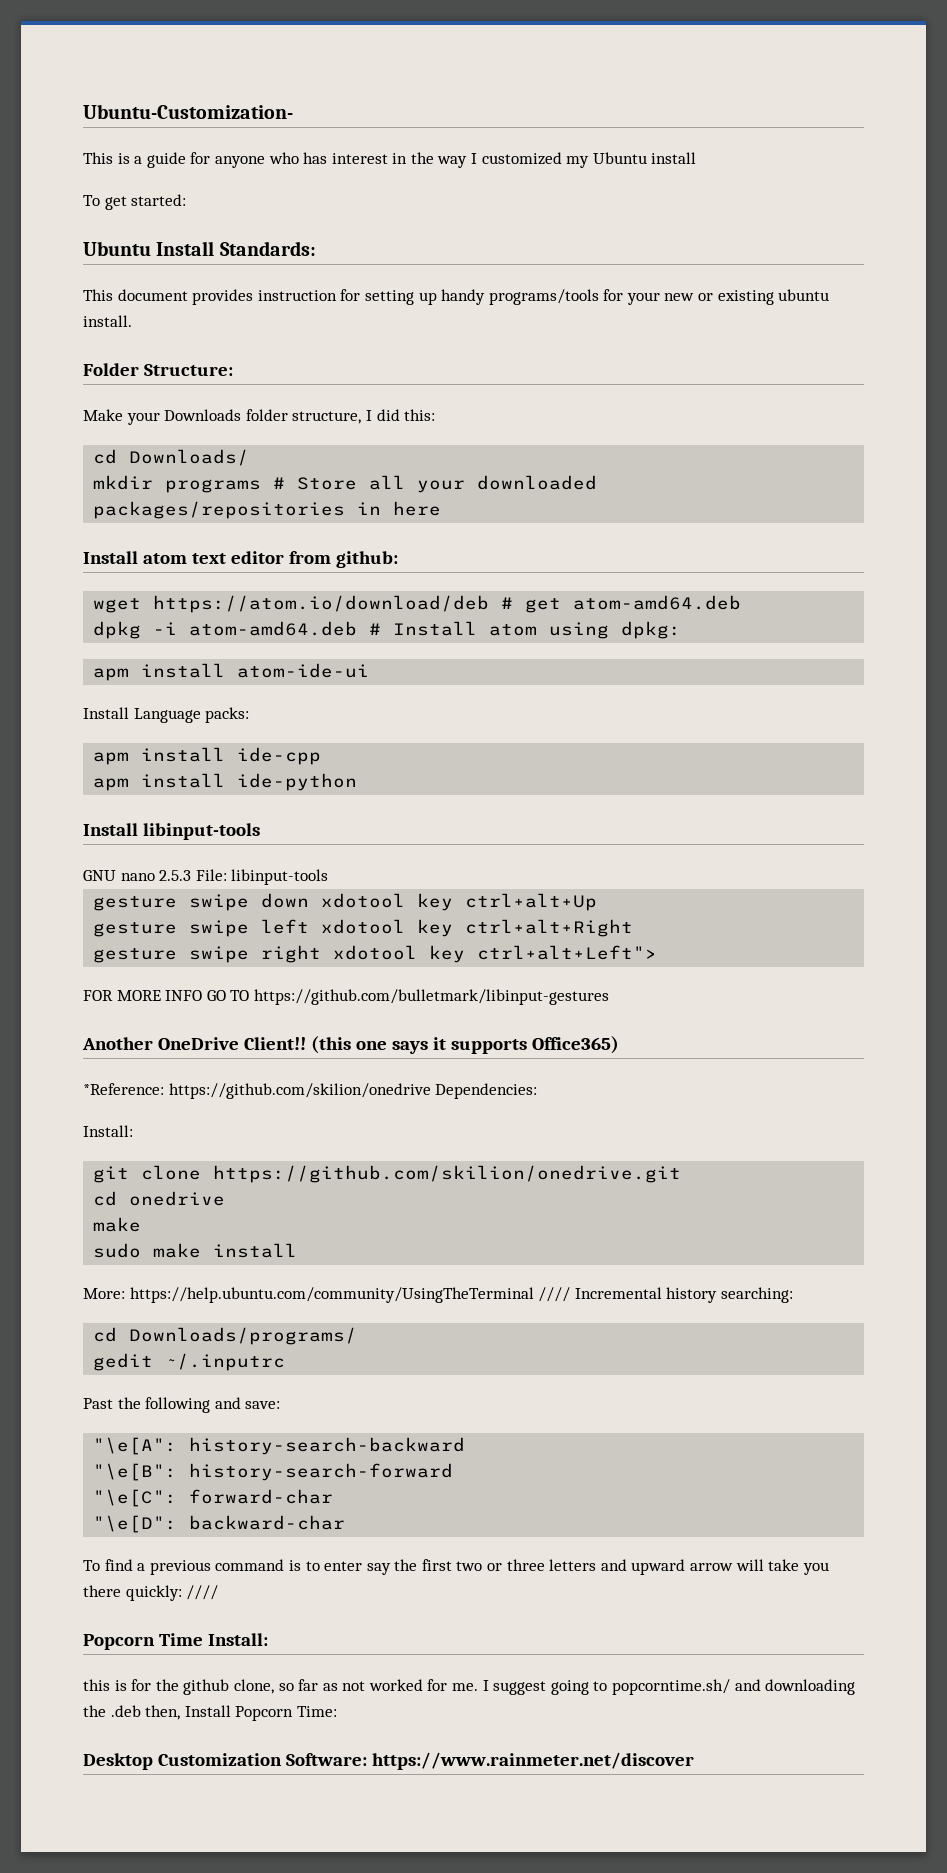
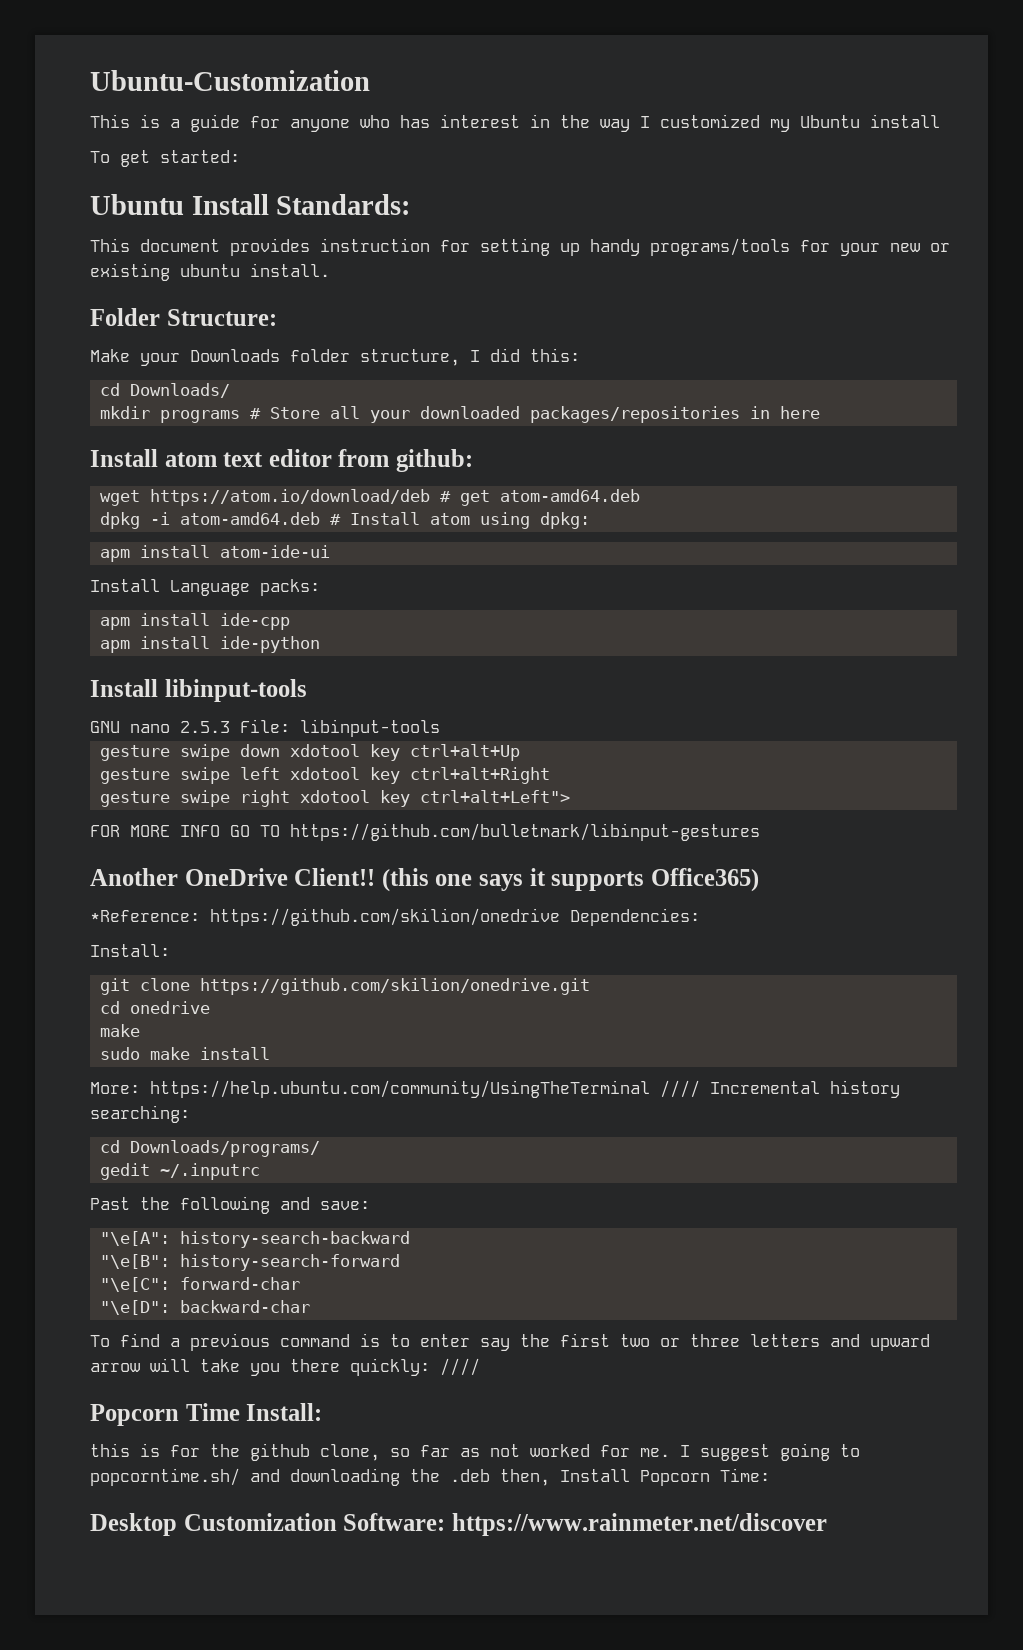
- Ubuntu-Customization-
+ Ubuntu-Customization

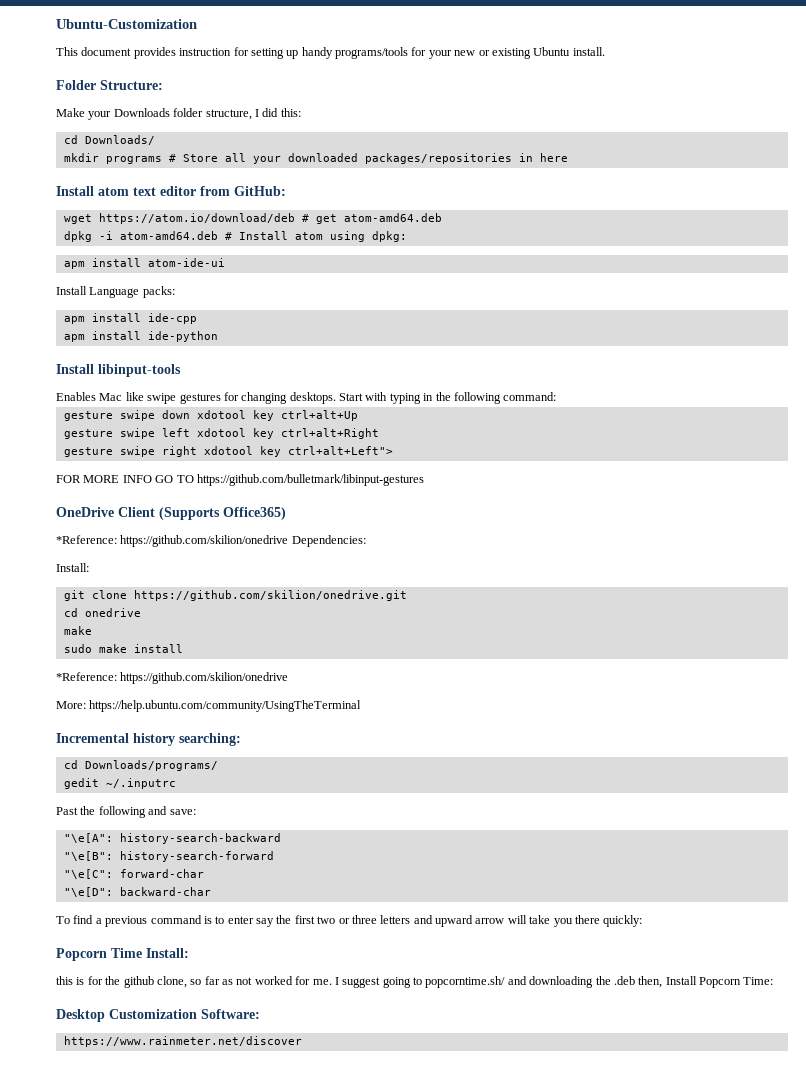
- This is a guide for anyone who has interest in the way I customized my Ubuntu install
- To get started:
- Ubuntu Install Standards:
- This document provides instruction for setting up handy programs/tools for your new or existing ubuntu install.
+ This document provides instruction for setting up handy programs/tools for your new or existing Ubuntu install.
- Install atom text editor from github:
+ Install atom text editor from GitHub:
- GNU nano 2.5.3 File: libinput-tools
+ Enables Mac like swipe gestures for changing desktops. Start with typing in the following command:
- Another OneDrive Client!! (this one says it supports Office365)
+ OneDrive Client (Supports Office365)
  sudo make install
+ *Reference: https://github.com/skilion/onedrive
- More: https://help.ubuntu.com/community/UsingTheTerminal //// Incremental history searching:
+ More: https://help.ubuntu.com/community/UsingTheTerminal
+ Incremental history searching:
- To find a previous command is to enter say the first two or three letters and upward arrow will take you there quickly: ////
+ To find a previous command is to enter say the first two or three letters and upward arrow will take you there quickly:
- Desktop Customization Software: https://www.rainmeter.net/discover
+ Desktop Customization Software:
+ https://www.rainmeter.net/discover

